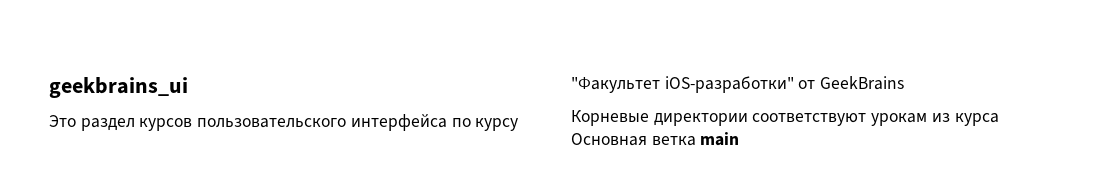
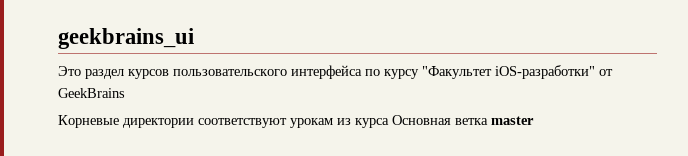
- Корневые директории соответствуют урокам из курса Основная ветка main
+ Корневые директории соответствуют урокам из курса Основная ветка master

